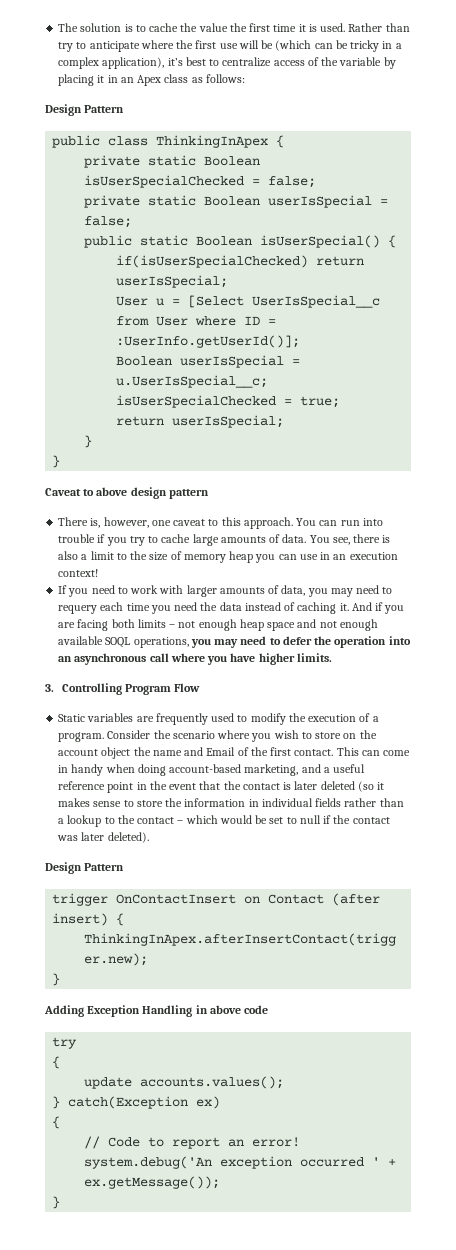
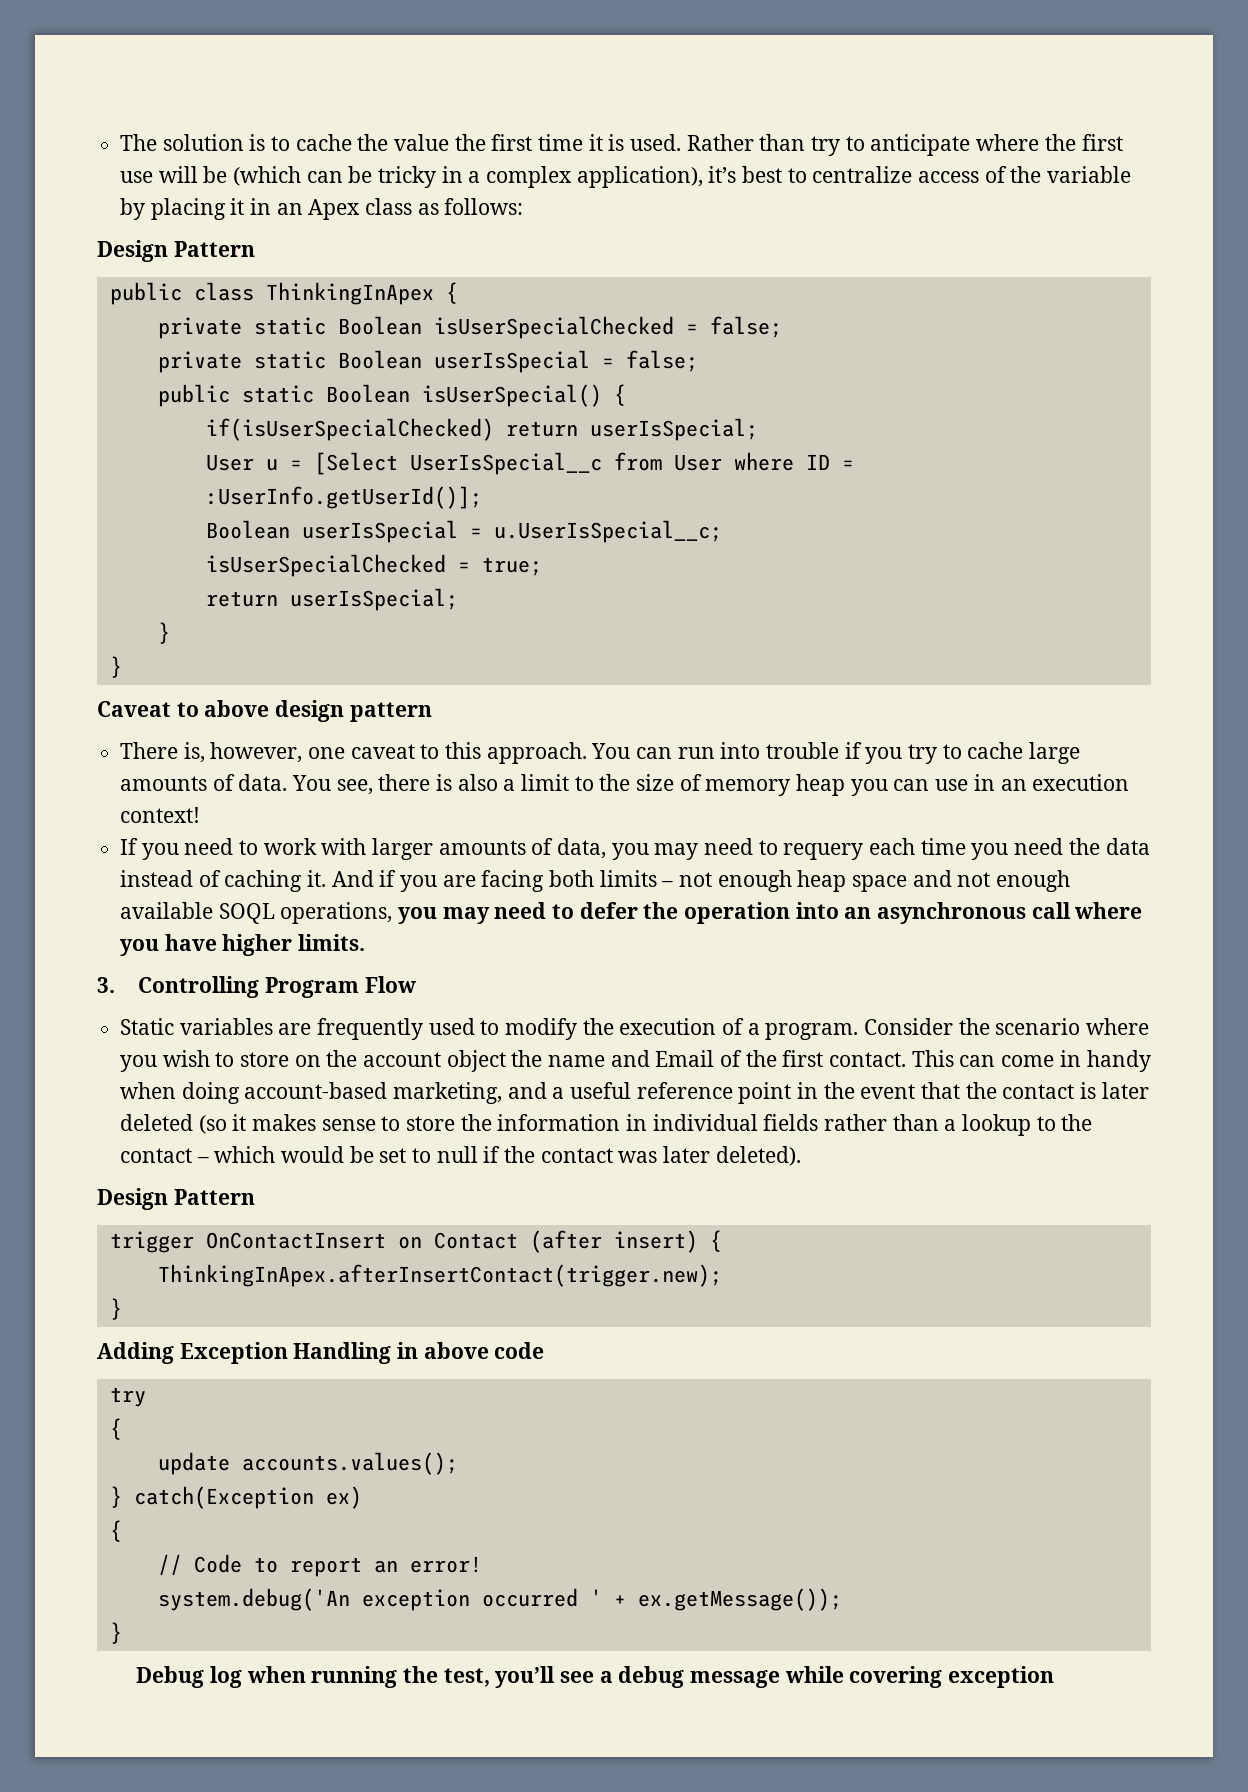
+ Debug log when running the test, you’ll see a debug message while covering exception

